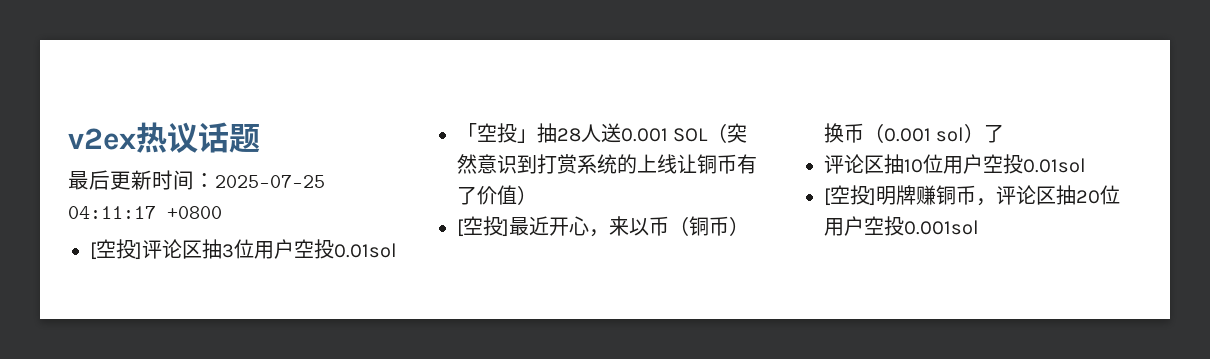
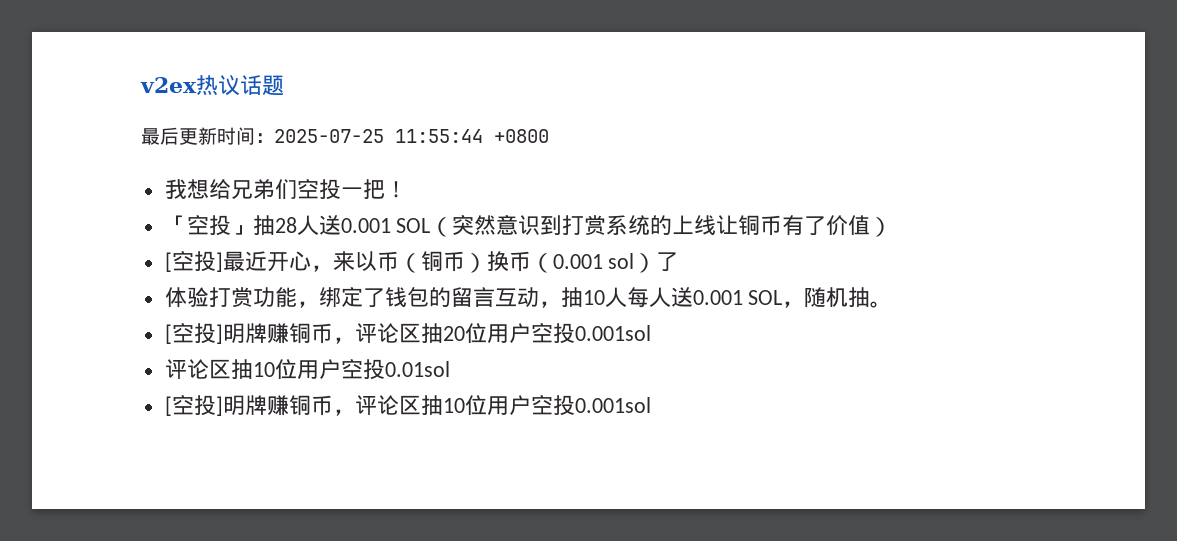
- 最后更新时间：2025-07-25 04:11:17 +0800
+ 最后更新时间：2025-07-25 11:55:44 +0800
- [空投]评论区抽3位用户空投0.01sol
+ 我想给兄弟们空投一把！
+ 体验打赏功能，绑定了钱包的留言互动，抽10人每人送0.001 SOL，随机抽。
+ [空投]明牌赚铜币，评论区抽20位用户空投0.001sol
- [空投]明牌赚铜币，评论区抽20位用户空投0.001sol
+ [空投]明牌赚铜币，评论区抽10位用户空投0.001sol

